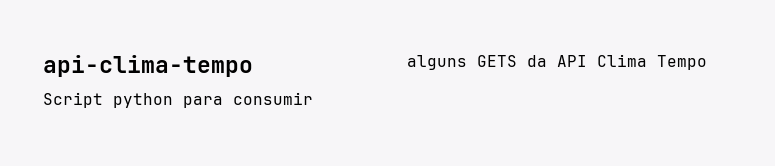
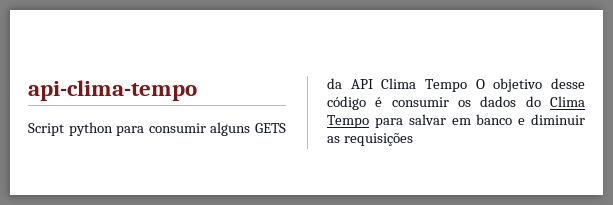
- Script python para consumir alguns GETS da API Clima Tempo
+ Script python para consumir alguns GETS da API Clima Tempo O objetivo desse código é consumir os dados do Clima Tempo para salvar em banco e diminuir as requisições

